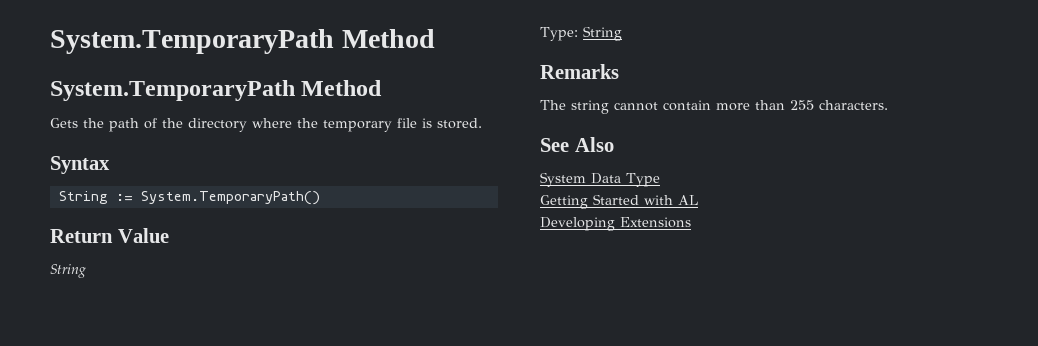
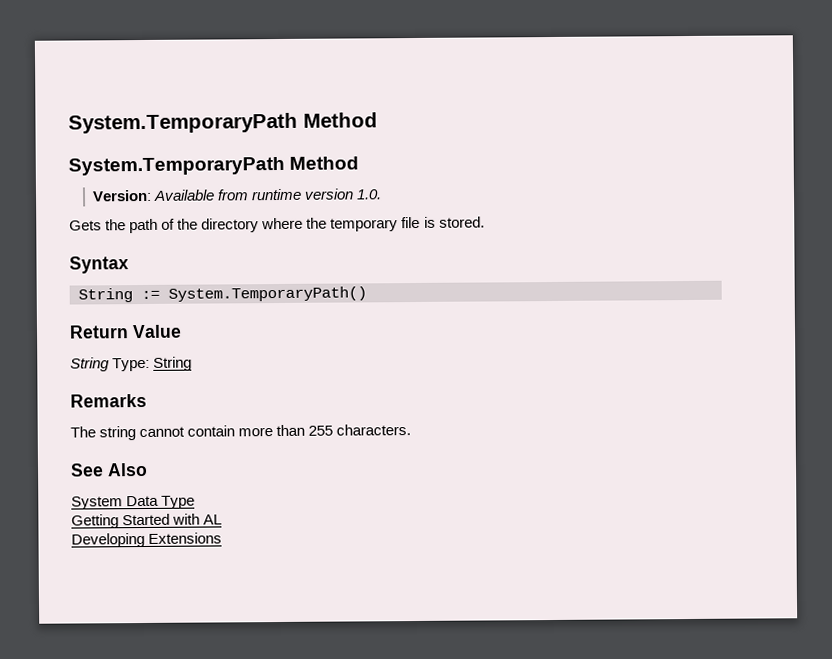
+ Version: Available from runtime version 1.0.
  Return Value
- String
- Type: String
+ String Type: String

